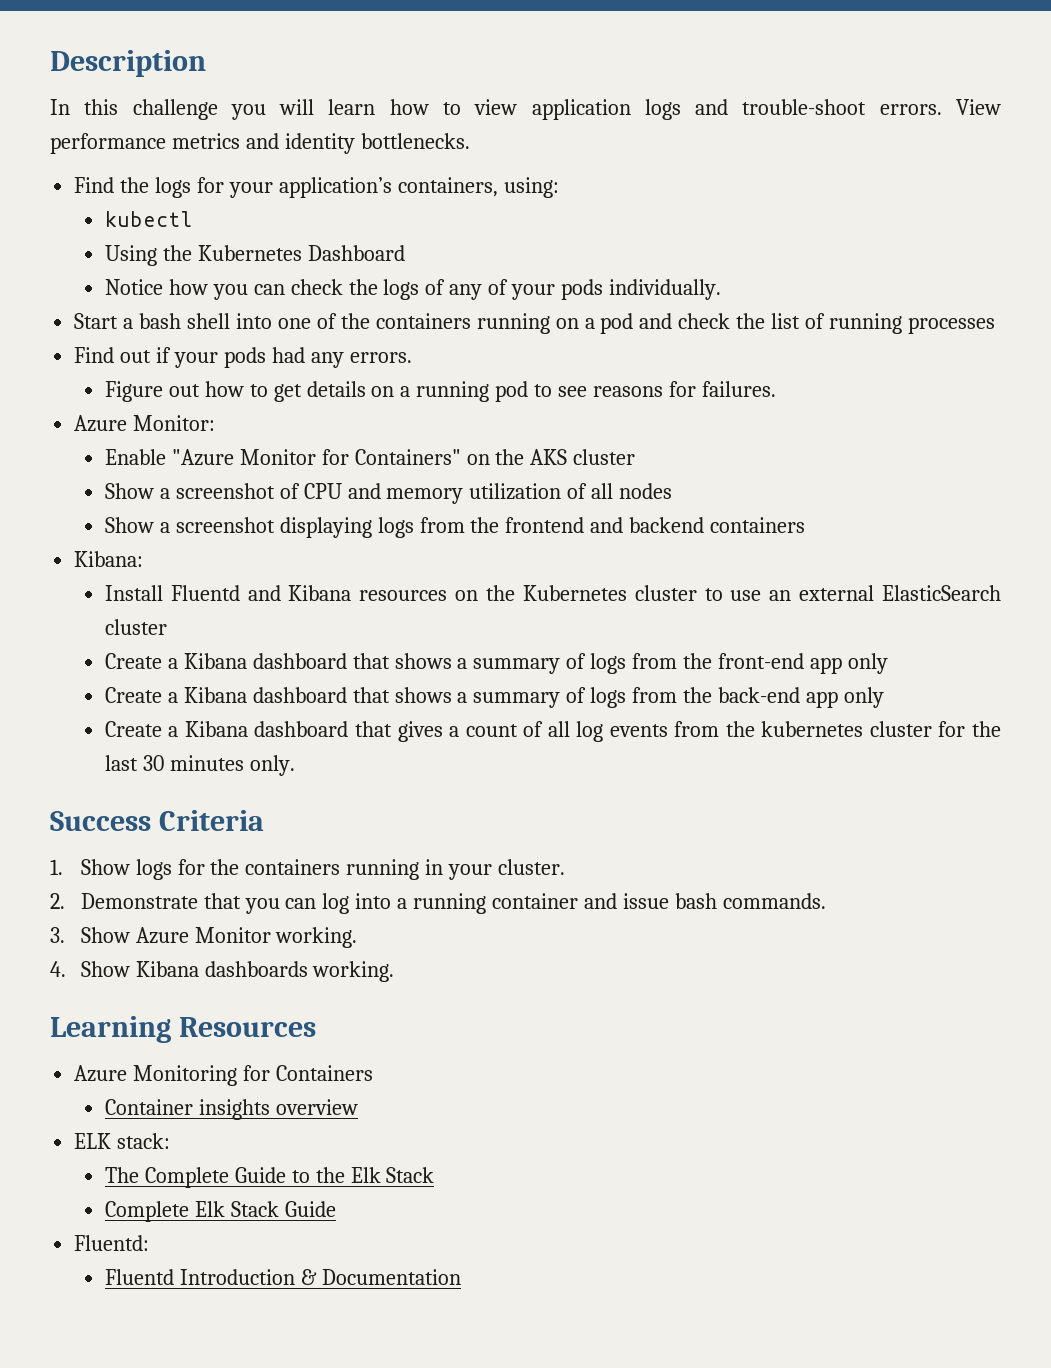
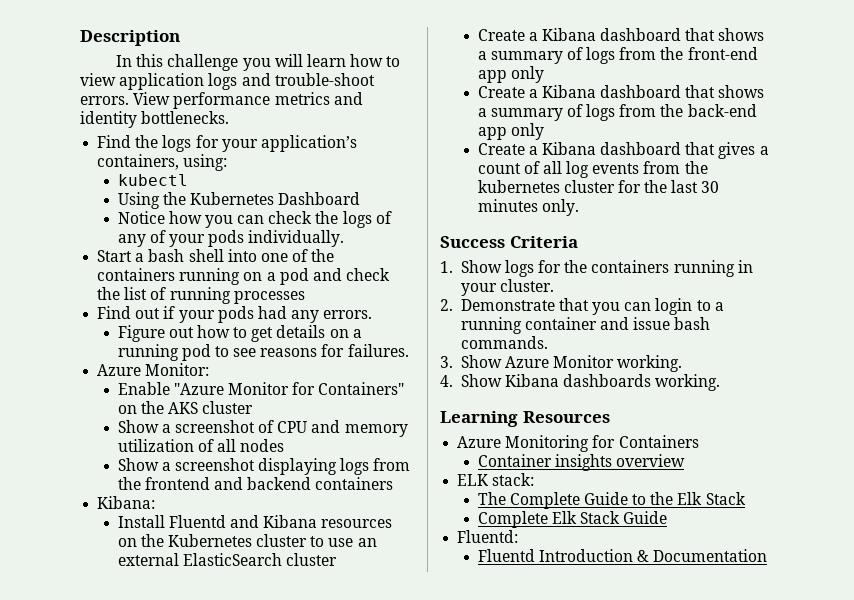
- 2. Demonstrate that you can log into a running container and issue bash commands.
+ 2. Demonstrate that you can login to a running container and issue bash commands.

